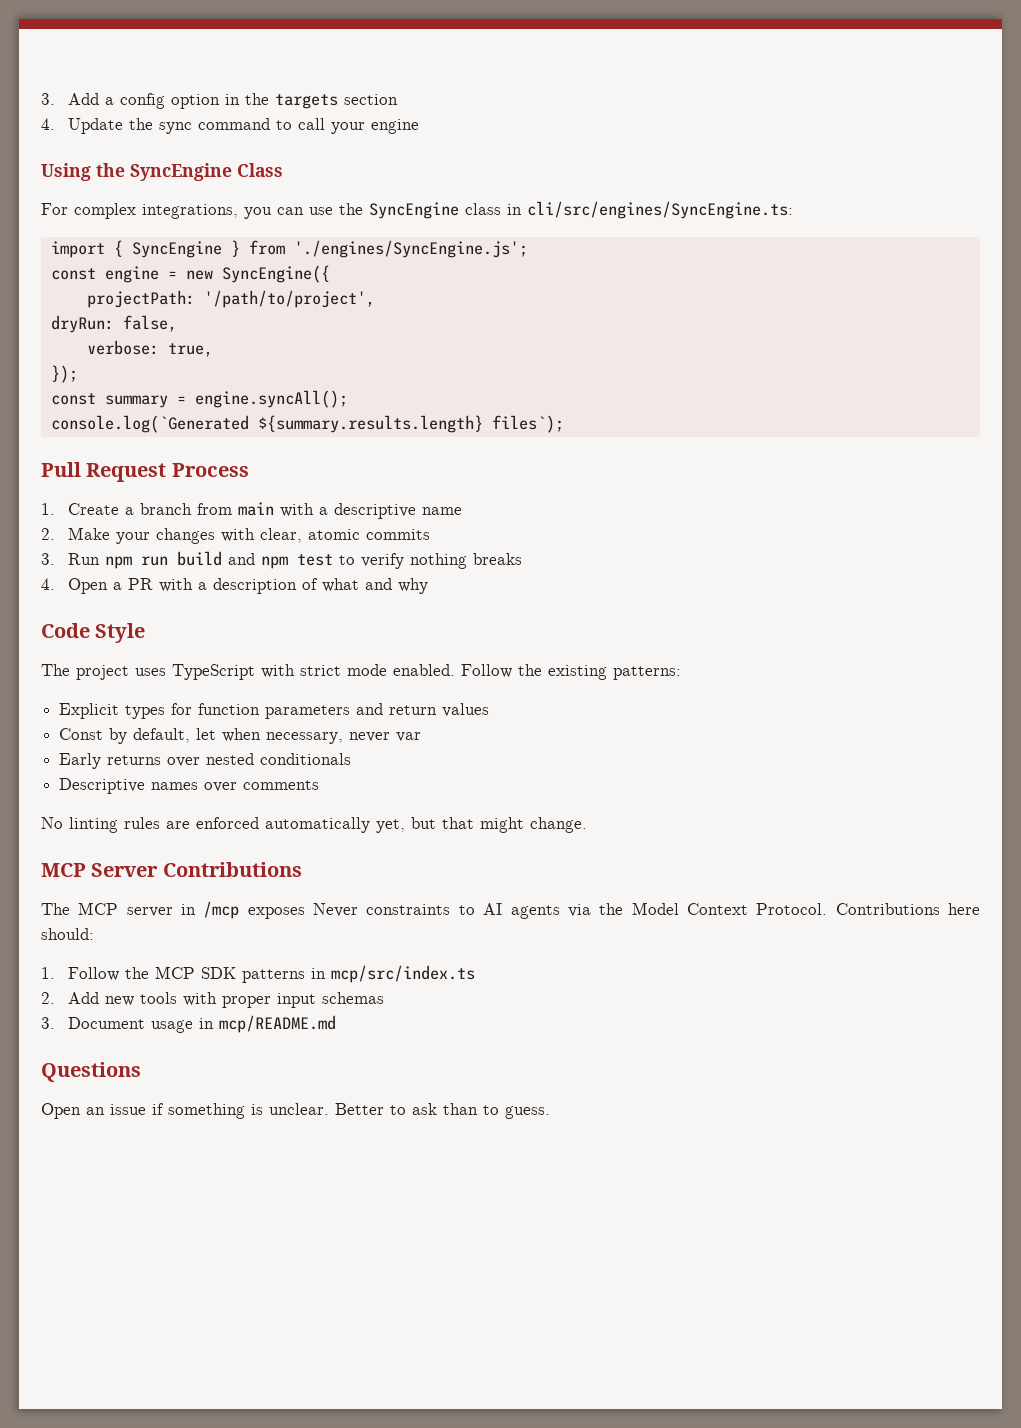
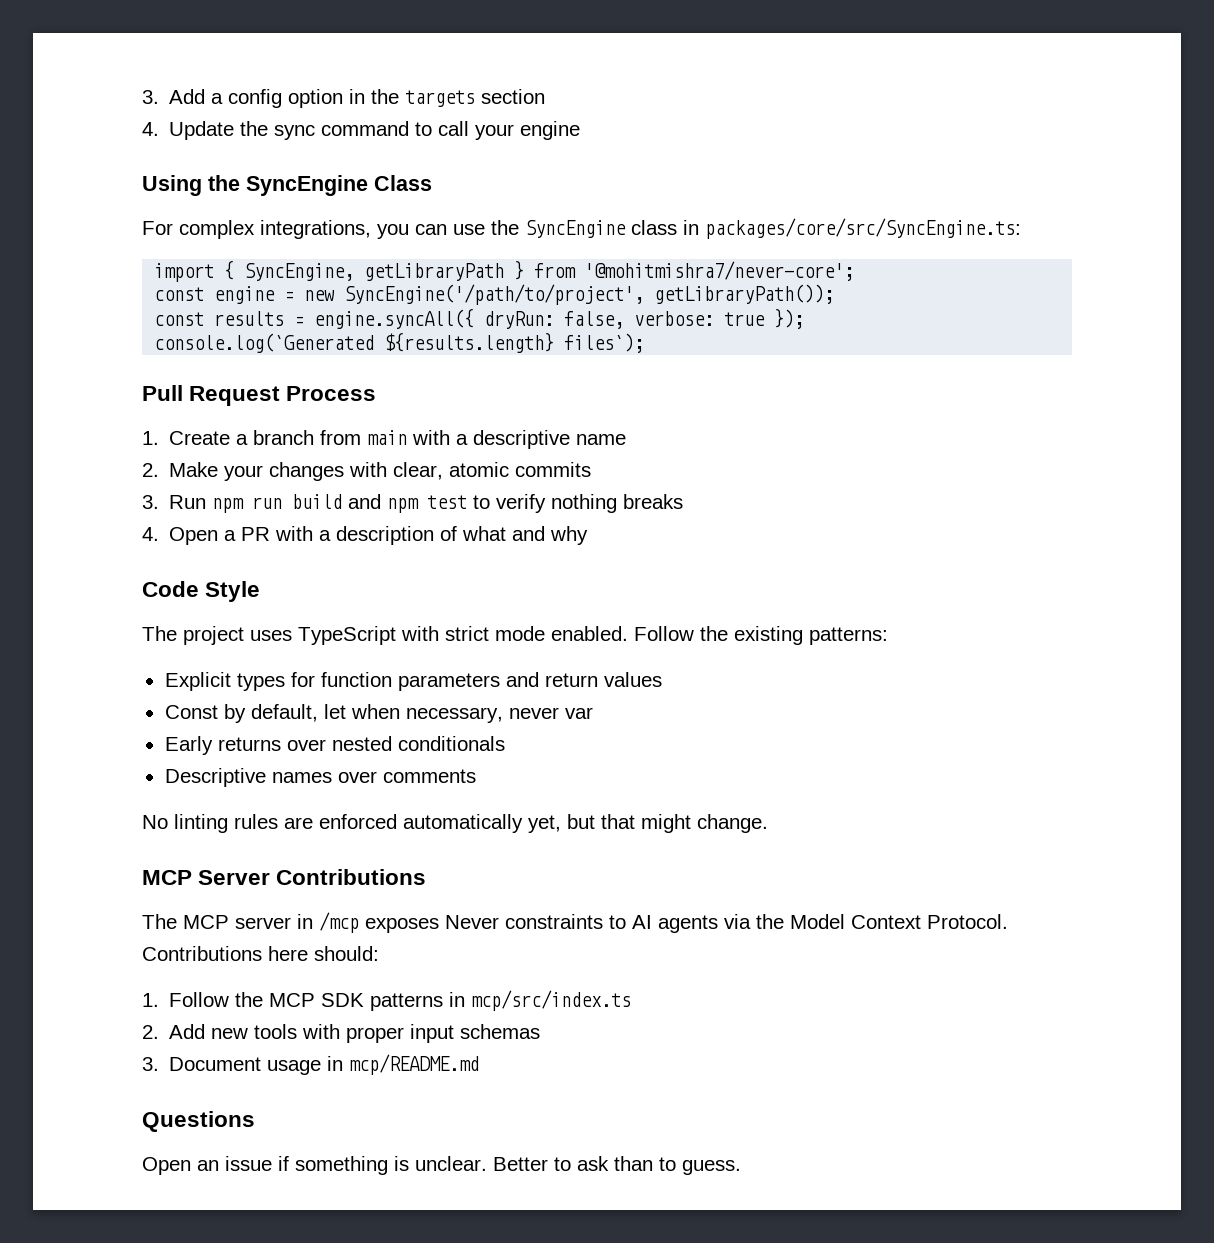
- For complex integrations, you can use the SyncEngine class in cli/src/engines/SyncEngine.ts:
+ For complex integrations, you can use the SyncEngine class in packages/core/src/SyncEngine.ts:
- import { SyncEngine } from './engines/SyncEngine.js';
+ import { SyncEngine, getLibraryPath } from '@mohitmishra7/never-core';
- const engine = new SyncEngine({
- projectPath: '/path/to/project',
- dryRun: false,
- verbose: true,
- });
+ const engine = new SyncEngine('/path/to/project', getLibraryPath());
+ const results = engine.syncAll({ dryRun: false, verbose: true });
- const summary = engine.syncAll();
- console.log(`Generated ${summary.results.length} files`);
+ console.log(`Generated ${results.length} files`);

